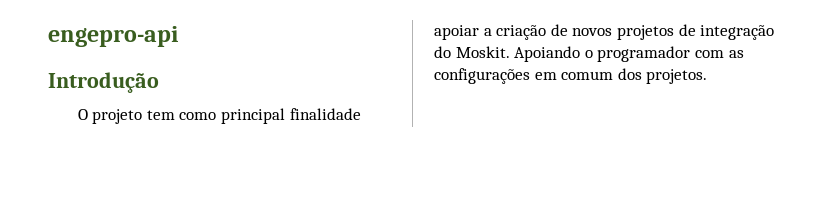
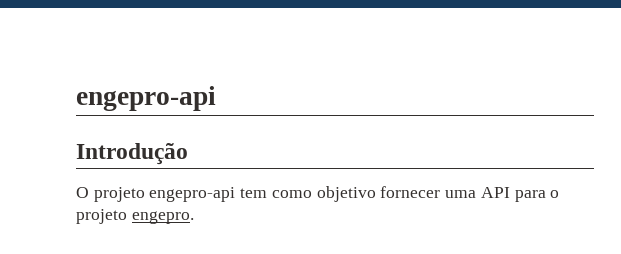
- O projeto tem como principal finalidade apoiar a criação de novos projetos de integração do Moskit. Apoiando o programador com as configurações em comum dos projetos.
+ O projeto engepro-api tem como objetivo fornecer uma API para o projeto engepro.

